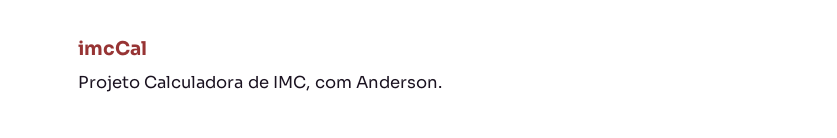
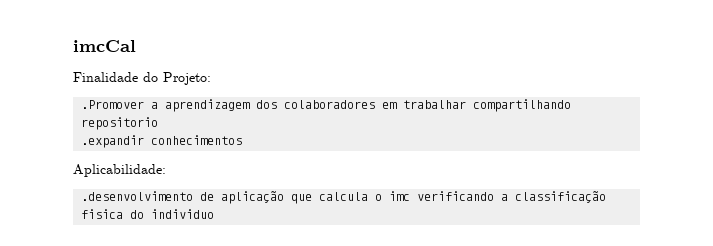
- Projeto Calculadora de IMC, com Anderson.
+ Finalidade do Projeto:
+ .Promover a aprendizagem dos colaboradores em trabalhar compartilhando repositorio
+ .expandir conhecimentos
+ Aplicabilidade:
+ .desenvolvimento de aplicação que calcula o imc verificando a classificação fisica do individuo

